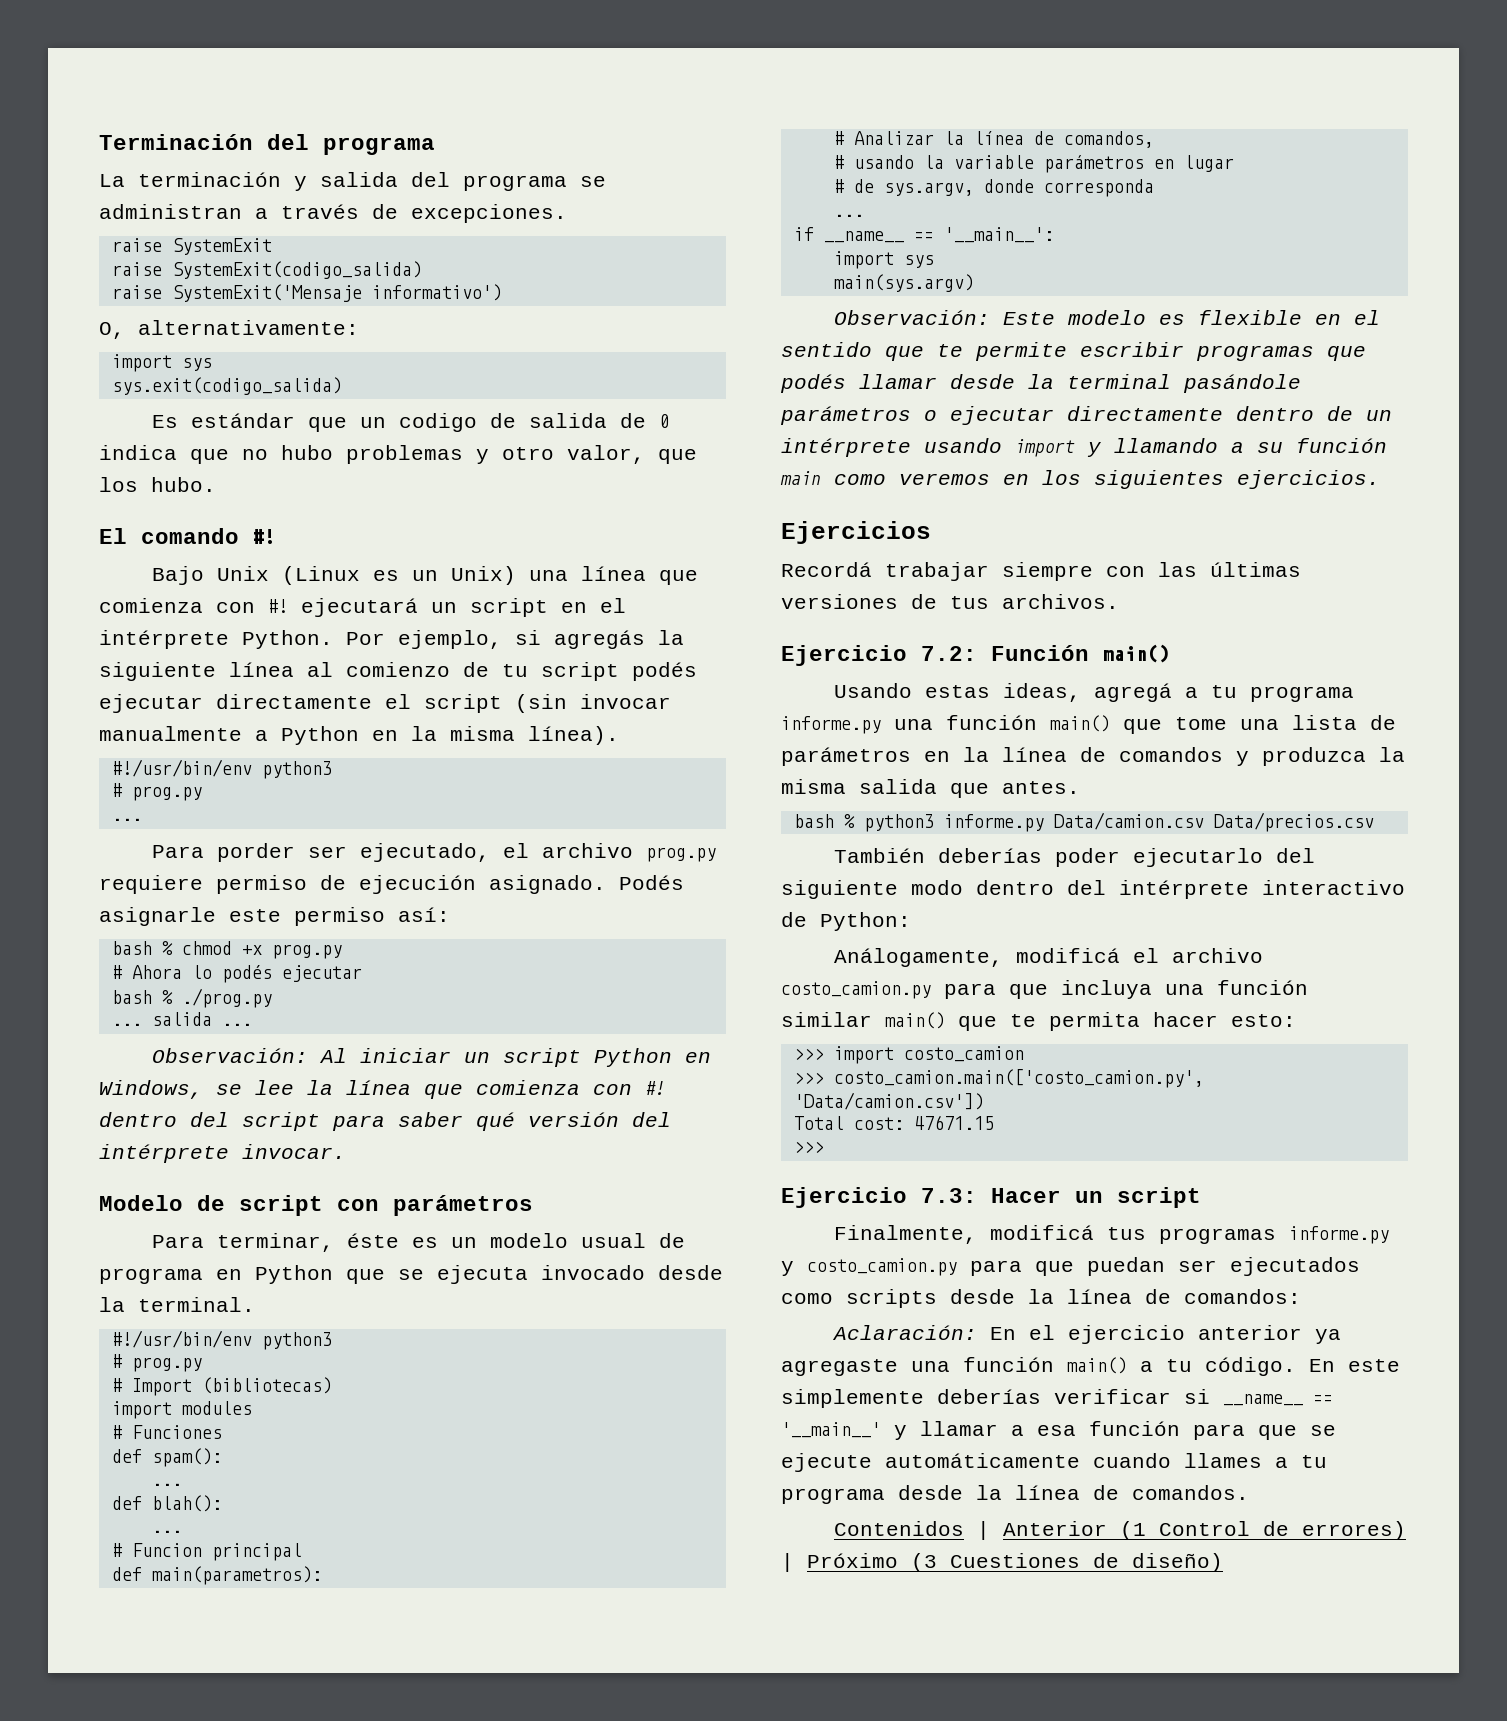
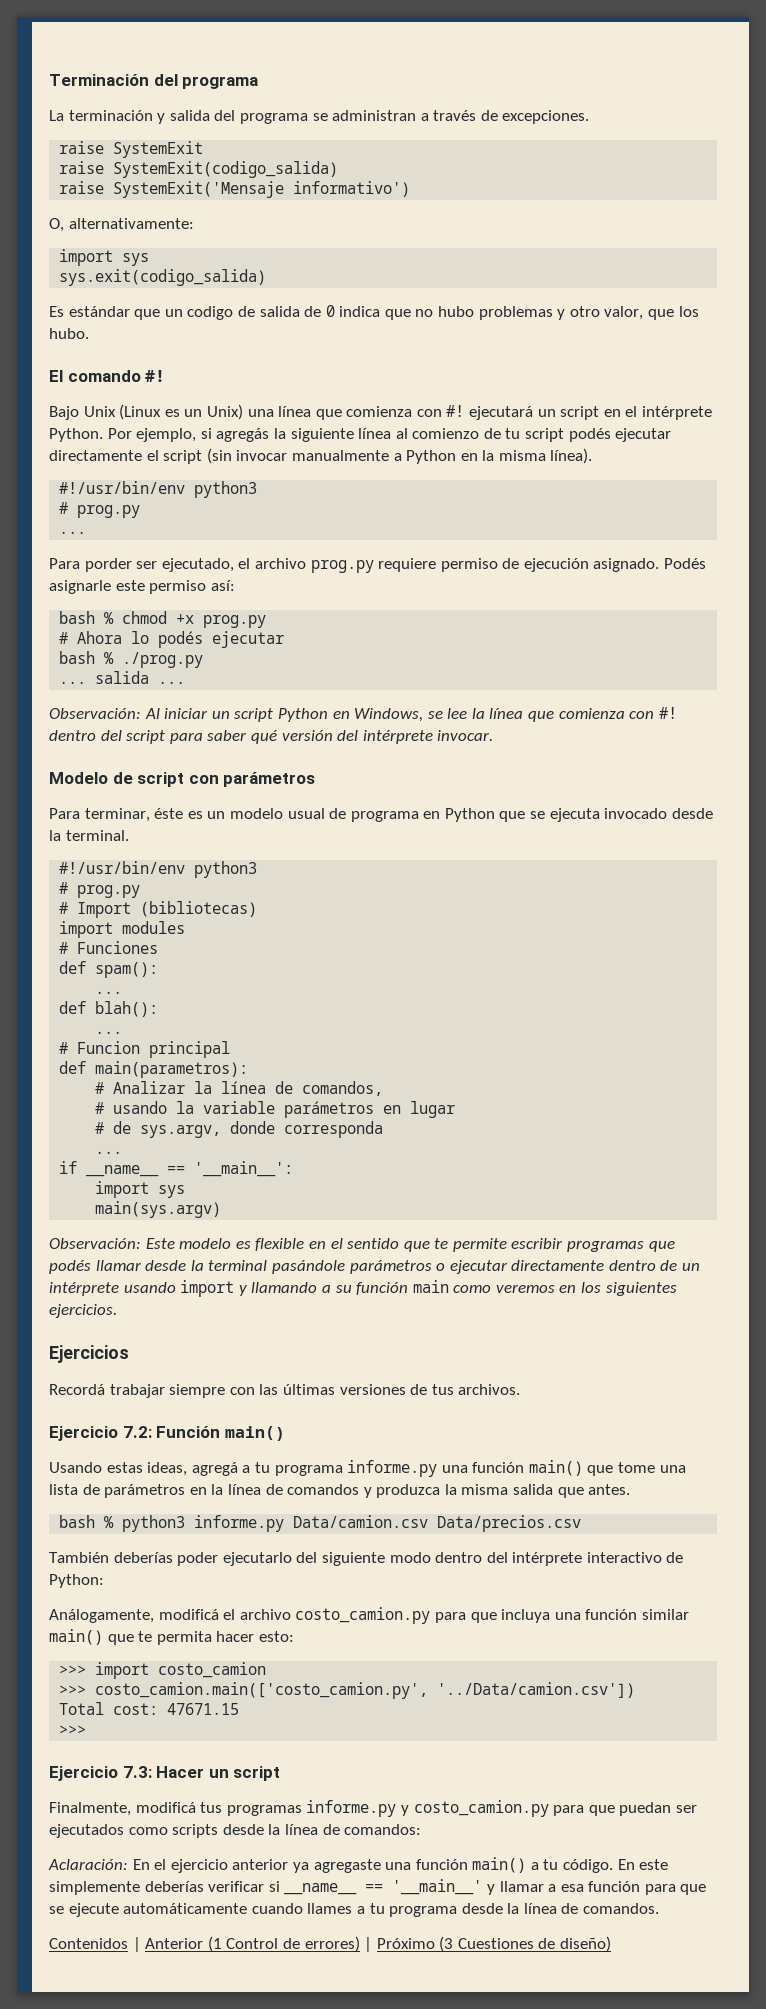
- >>> costo_camion.main(['costo_camion.py', 'Data/camion.csv'])
+ >>> costo_camion.main(['costo_camion.py', '../Data/camion.csv'])

